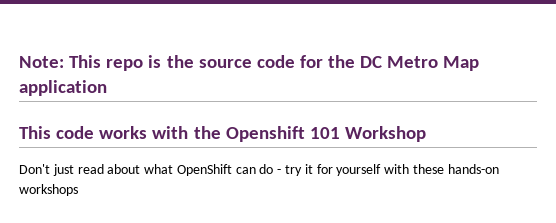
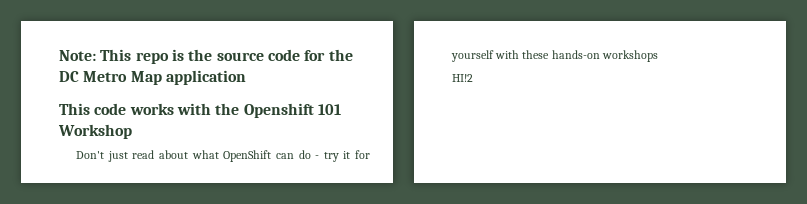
+ HI!2

